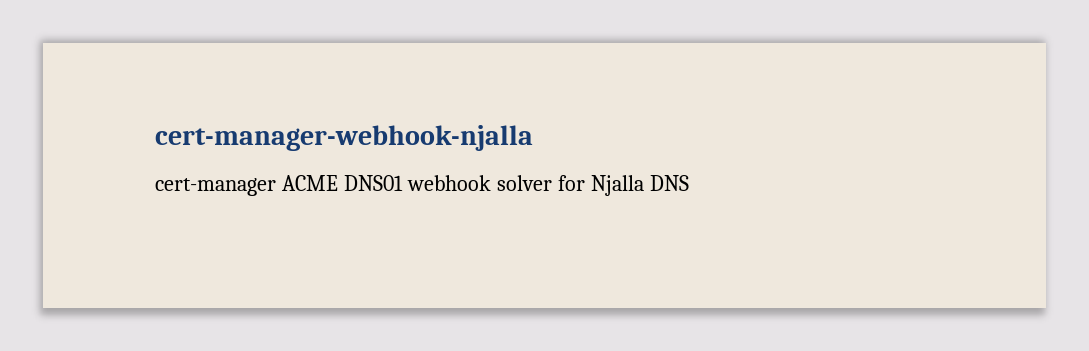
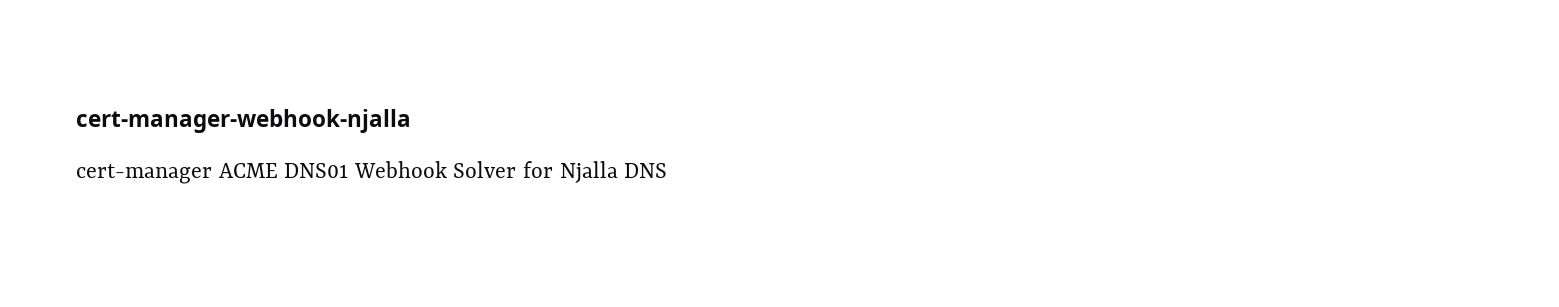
- cert-manager ACME DNS01 webhook solver for Njalla DNS
+ cert-manager ACME DNS01 Webhook Solver for Njalla DNS

